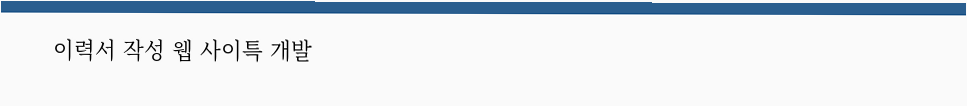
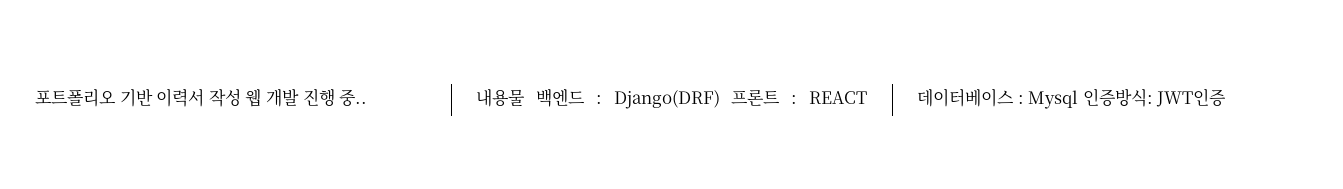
- 이력서 작성 웹 사이특 개발
+ 포트폴리오 기반 이력서 작성 웹 개발 진행 중..
+ 내용물 백엔드 : Django(DRF) 프론트 : REACT 데이터베이스 : Mysql 인증방식: JWT인증

